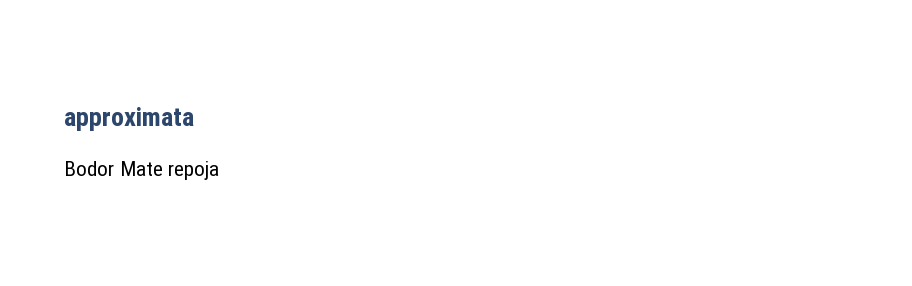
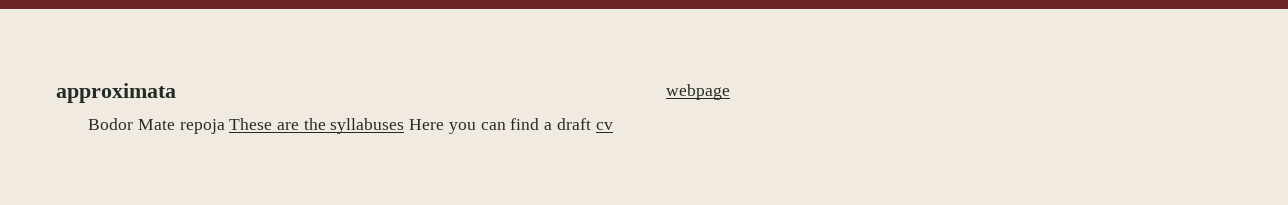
- Bodor Mate repoja
+ Bodor Mate repoja These are the syllabuses Here you can find a draft cv webpage

